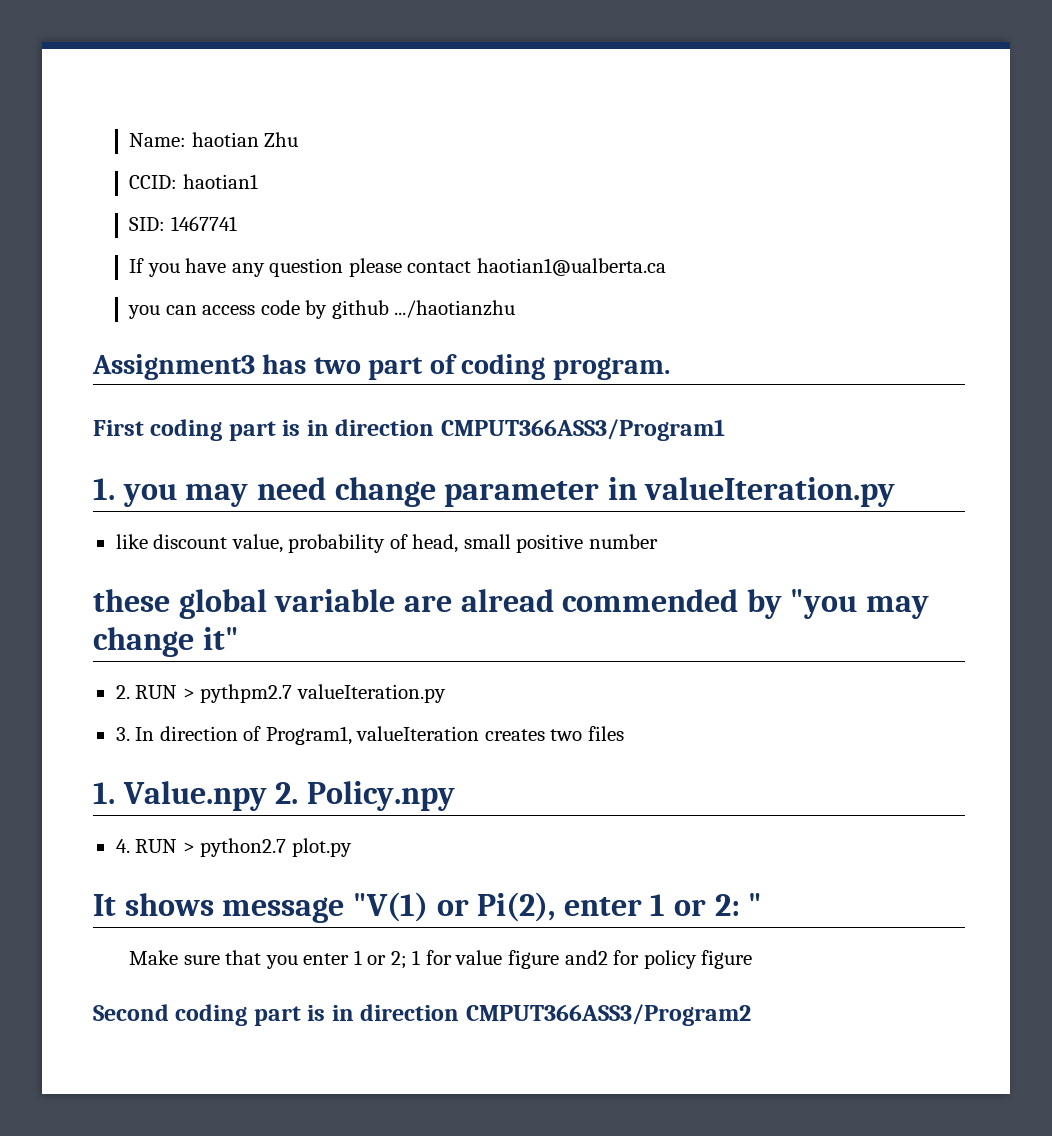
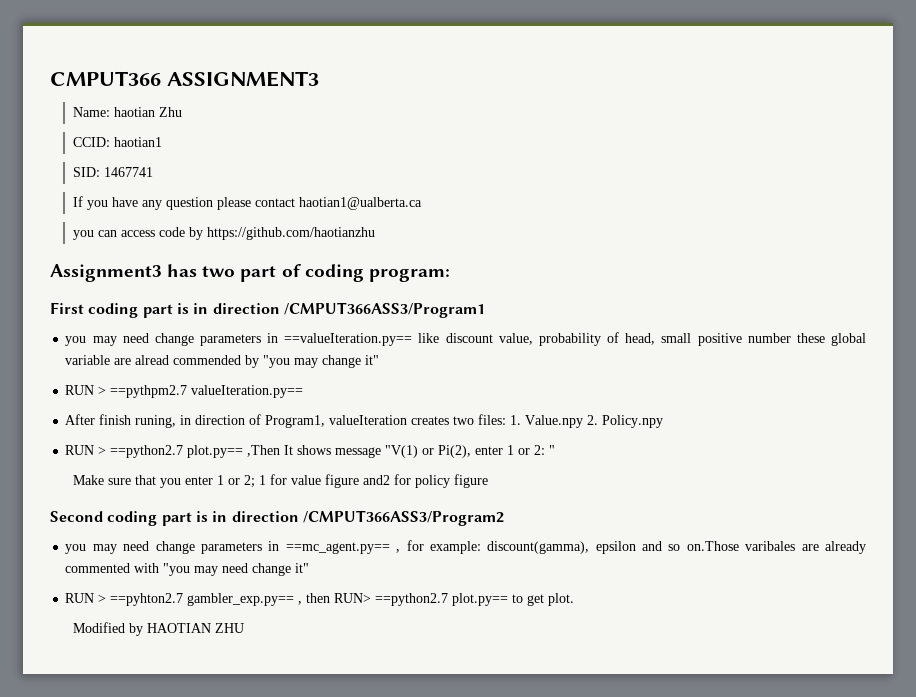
+ CMPUT366 ASSIGNMENT3
- you can access code by github .../haotianzhu
+ you can access code by https://github.com/haotianzhu
- Assignment3 has two part of coding program.
+ Assignment3 has two part of coding program:
- First coding part is in direction CMPUT366ASS3/Program1
- 1. you may need change parameter in valueIteration.py
- like discount value, probability of head, small positive number
- these global variable are alread commended by "you may change it"
+ First coding part is in direction /CMPUT366ASS3/Program1
+ you may need change parameters in ==valueIteration.py== like discount value, probability of head, small positive number these global variable are alread commended by "you may change it"
- 2. RUN > pythpm2.7 valueIteration.py
- 3. In direction of Program1, valueIteration creates two files
- 1. Value.npy 2. Policy.npy
+ RUN > ==pythpm2.7 valueIteration.py==
+ After finish runing, in direction of Program1, valueIteration creates two files: 1. Value.npy 2. Policy.npy
- 4. RUN > python2.7 plot.py
- It shows message "V(1) or Pi(2), enter 1 or 2: "
+ RUN > ==python2.7 plot.py== ,Then It shows message "V(1) or Pi(2), enter 1 or 2: "
- Second coding part is in direction CMPUT366ASS3/Program2
+ Second coding part is in direction /CMPUT366ASS3/Program2
+ you may need change parameters in ==mc_agent.py== , for example: discount(gamma), epsilon and so on.Those varibales are already commented with "you may need change it"
+ RUN > ==pyhton2.7 gambler_exp.py== , then RUN> ==python2.7 plot.py== to get plot.
+ Modified by HAOTIAN ZHU

